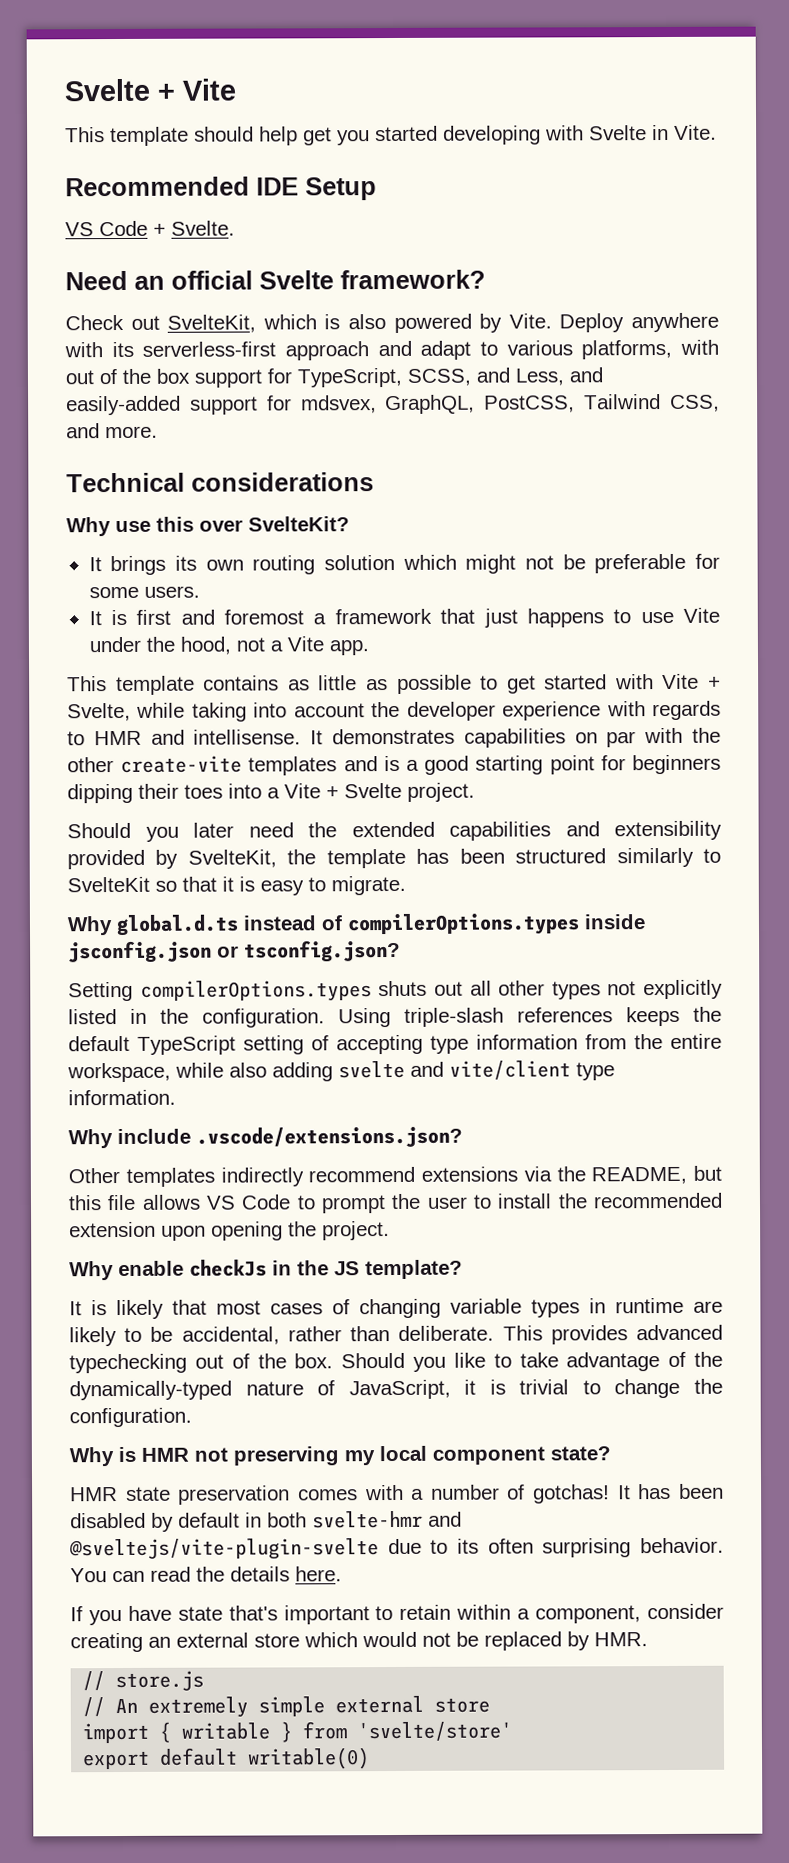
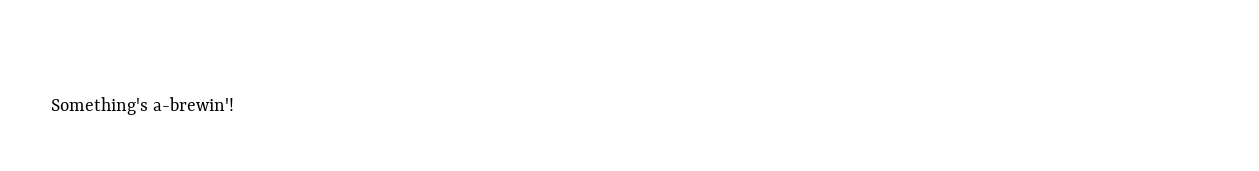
- Svelte + Vite
- This template should help get you started developing with Svelte in Vite.
- Recommended IDE Setup
- VS Code + Svelte.
- Need an official Svelte framework?
- Check out SvelteKit, which is also powered by Vite. Deploy anywhere with its serverless-first approach and adapt to various platforms, with out of the box support for TypeScript, SCSS, and Less, and easily-added support for mdsvex, GraphQL, PostCSS, Tailwind CSS, and more.
- Technical considerations
- Why use this over SvelteKit?
- It brings its own routing solution which might not be preferable for some users.
- It is first and foremost a framework that just happens to use Vite under the hood, not a Vite app.
- This template contains as little as possible to get started with Vite + Svelte, while taking into account the developer experience with regards to HMR and intellisense. It demonstrates capabilities on par with the other create-vite templates and is a good starting point for beginners dipping their toes into a Vite + Svelte project.
- Should you later need the extended capabilities and extensibility provided by SvelteKit, the template has been structured similarly to SvelteKit so that it is easy to migrate.
- Why global.d.ts instead of compilerOptions.types inside jsconfig.json or tsconfig.json?
- Setting compilerOptions.types shuts out all other types not explicitly listed in the configuration. Using triple-slash references keeps the default TypeScript setting of accepting type information from the entire workspace, while also adding svelte and vite/client type information.
- Why include .vscode/extensions.json?
- Other templates indirectly recommend extensions via the README, but this file allows VS Code to prompt the user to install the recommended extension upon opening the project.
- Why enable checkJs in the JS template?
- It is likely that most cases of changing variable types in runtime are likely to be accidental, rather than deliberate. This provides advanced typechecking out of the box. Should you like to take advantage of the dynamically-typed nature of JavaScript, it is trivial to change the configuration.
- Why is HMR not preserving my local component state?
- HMR state preservation comes with a number of gotchas! It has been disabled by default in both svelte-hmr and @sveltejs/vite-plugin-svelte due to its often surprising behavior. You can read the details here.
- If you have state that's important to retain within a component, consider creating an external store which would not be replaced by HMR.
- // store.js
- // An extremely simple external store
- import { writable } from 'svelte/store'
- export default writable(0)
+ Something's a-brewin'!

